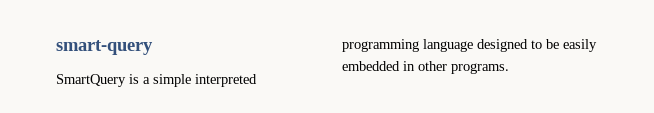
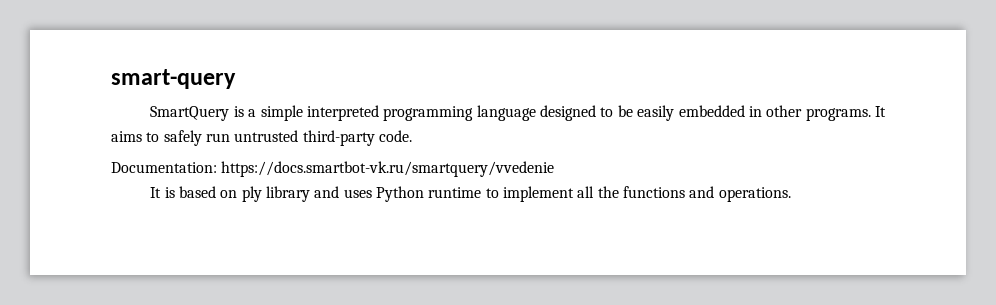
+ It aims to safely run untrusted third-party code.
+ Documentation: https://docs.smartbot-vk.ru/smartquery/vvedenie
+ It is based on ply library and uses Python runtime to implement all the functions and operations.

